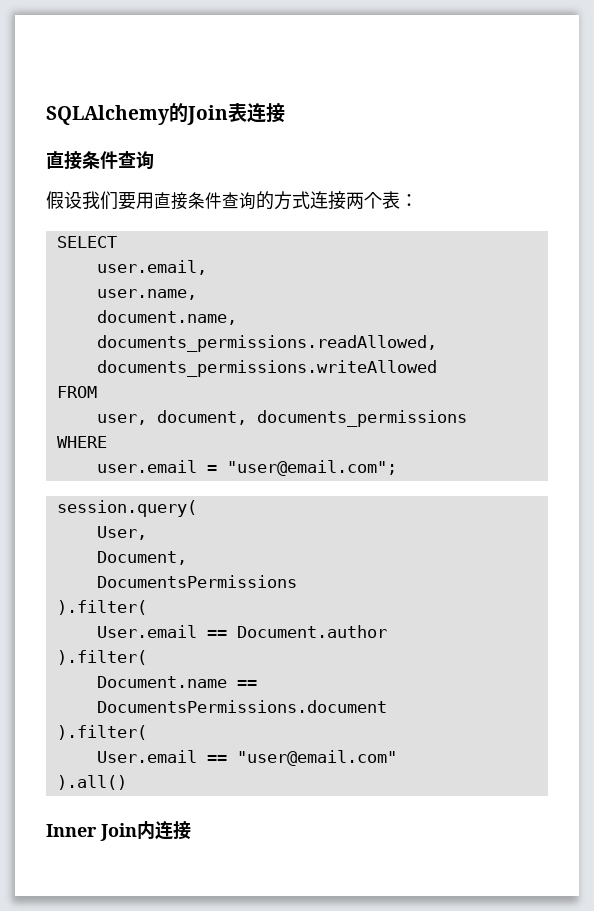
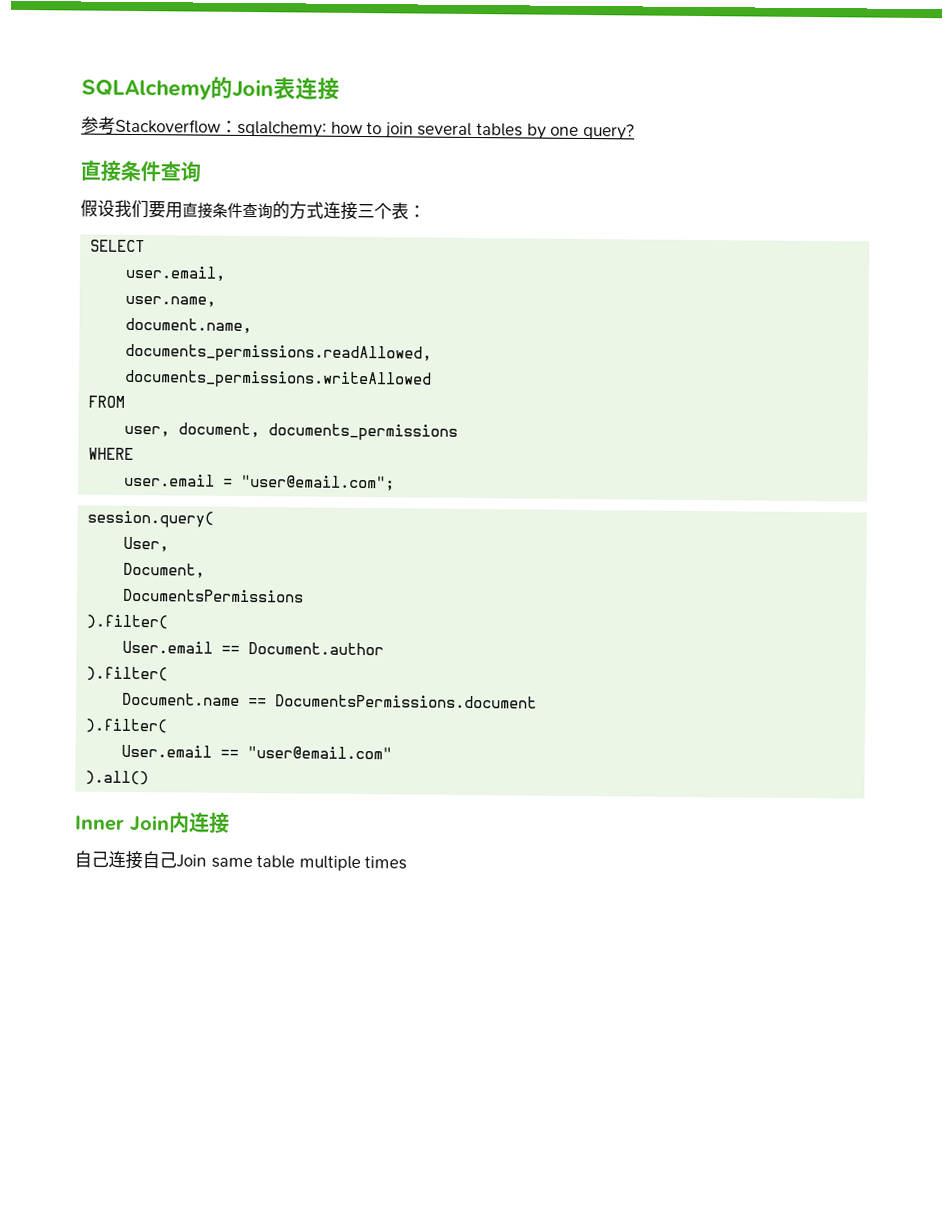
+ 参考Stackoverflow：sqlalchemy: how to join several tables by one query?
- 假设我们要用直接条件查询的方式连接两个表：
+ 假设我们要用直接条件查询的方式连接三个表：
+ 自己连接自己Join same table multiple times

